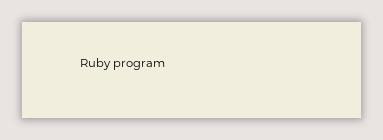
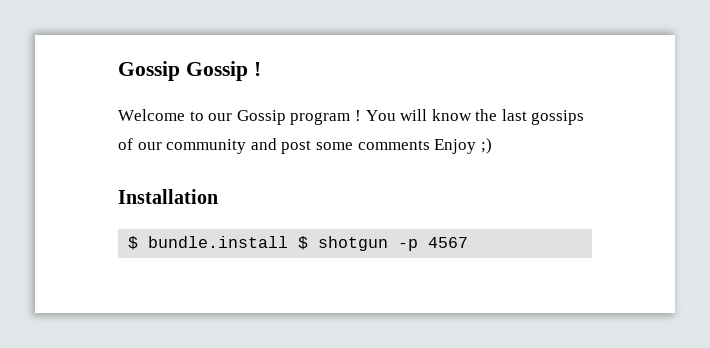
- Ruby program
+ Gossip Gossip !
+ Welcome to our Gossip program ! You will know the last gossips of our community and post some comments Enjoy ;)
+ Installation
+ $ bundle.install $ shotgun -p 4567

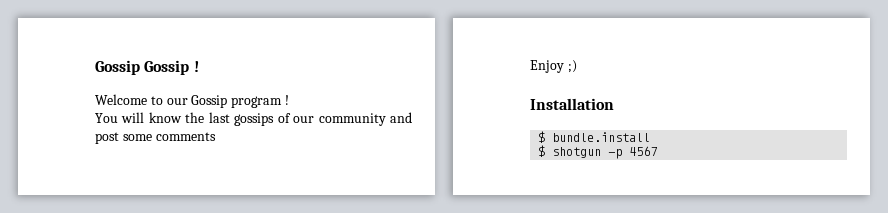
- Welcome to our Gossip program ! You will know the last gossips of our community and post some comments Enjoy ;)
+ Welcome to our Gossip program !
+ You will know the last gossips of our community and post some comments
+ Enjoy ;)
- $ bundle.install $ shotgun -p 4567
+ $ bundle.install
+ $ shotgun -p 4567

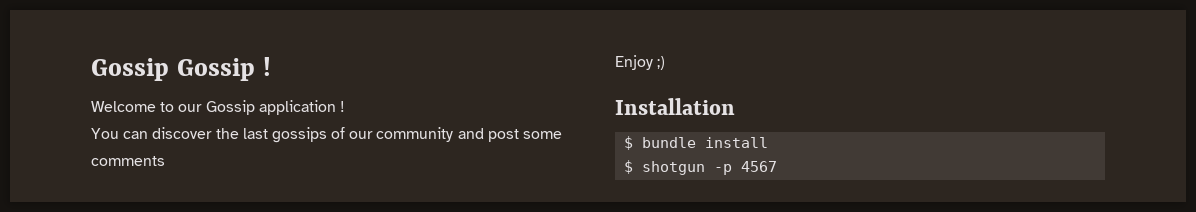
- Welcome to our Gossip program !
+ Welcome to our Gossip application !
- You will know the last gossips of our community and post some comments
+ You can discover the last gossips of our community and post some comments
- $ bundle.install
+ $ bundle install

